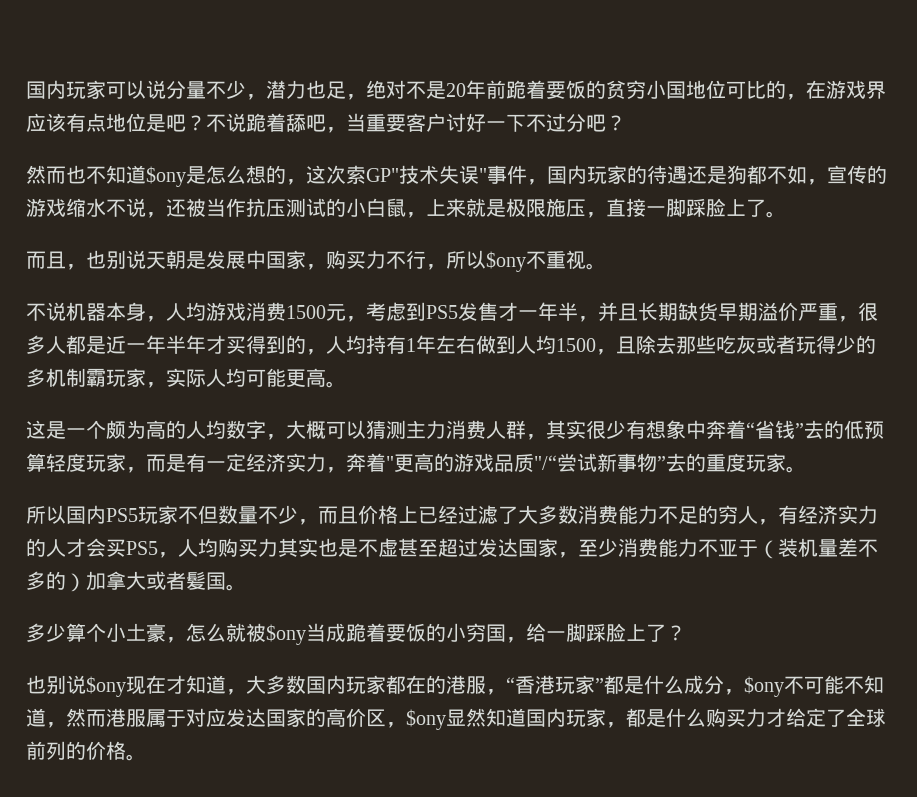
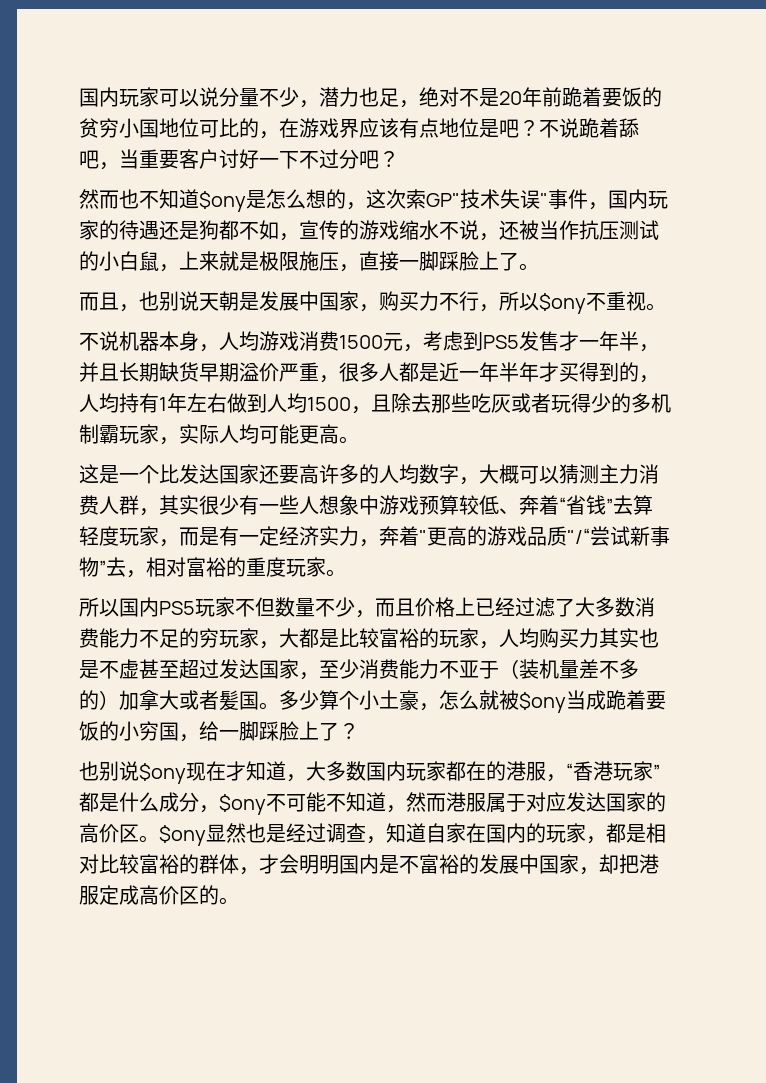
- 这是一个颇为高的人均数字，大概可以猜测主力消费人群，其实很少有想象中奔着“省钱”去的低预算轻度玩家，而是有一定经济实力，奔着"更高的游戏品质"/“尝试新事物”去的重度玩家。
+ 这是一个比发达国家还要高许多的人均数字，大概可以猜测主力消费人群，其实很少有一些人想象中游戏预算较低、奔着“省钱”去算轻度玩家，而是有一定经济实力，奔着"更高的游戏品质"/“尝试新事物”去，相对富裕的重度玩家。
- 所以国内PS5玩家不但数量不少，而且价格上已经过滤了大多数消费能力不足的穷人，有经济实力的人才会买PS5，人均购买力其实也是不虚甚至超过发达国家，至少消费能力不亚于（装机量差不多的）加拿大或者髪国。
- 多少算个小土豪，怎么就被$ony当成跪着要饭的小穷国，给一脚踩脸上了？
+ 所以国内PS5玩家不但数量不少，而且价格上已经过滤了大多数消费能力不足的穷玩家，大都是比较富裕的玩家，人均购买力其实也是不虚甚至超过发达国家，至少消费能力不亚于（装机量差不多的）加拿大或者髪国。多少算个小土豪，怎么就被$ony当成跪着要饭的小穷国，给一脚踩脸上了？
- 也别说$ony现在才知道，大多数国内玩家都在的港服，“香港玩家”都是什么成分，$ony不可能不知道，然而港服属于对应发达国家的高价区，$ony显然知道国内玩家，都是什么购买力才给定了全球前列的价格。
+ 也别说$ony现在才知道，大多数国内玩家都在的港服，“香港玩家”都是什么成分，$ony不可能不知道，然而港服属于对应发达国家的高价区。$ony显然也是经过调查，知道自家在国内的玩家，都是相对比较富裕的群体，才会明明国内是不富裕的发展中国家，却把港服定成高价区的。

